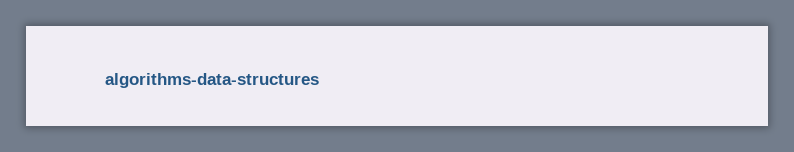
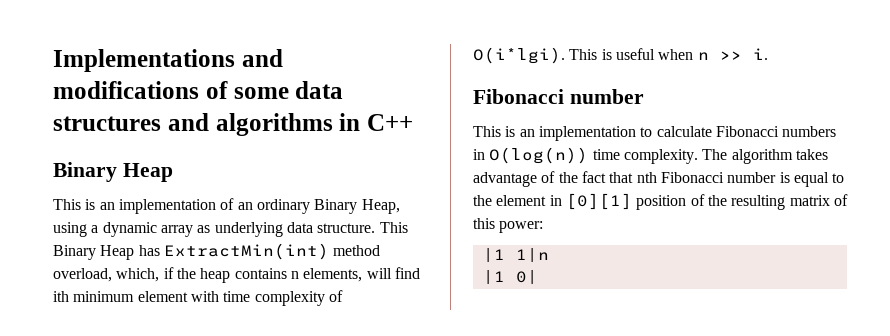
- algorithms-data-structures
+ Implementations and modifications of some data structures and algorithms in C++
+ Binary Heap
+ This is an implementation of an ordinary Binary Heap, using a dynamic array as underlying data structure. This Binary Heap has ExtractMin(int) method overload, which, if the heap contains n elements, will find ith minimum element with time complexity of O(i*lgi). This is useful when n >> i.
+ Fibonacci number
+ This is an implementation to calculate Fibonacci numbers in O(log(n)) time complexity. The algorithm takes advantage of the fact that nth Fibonacci number is equal to the element in [0][1] position of the resulting matrix of this power:
+ |1 1|n
+ |1 0|

